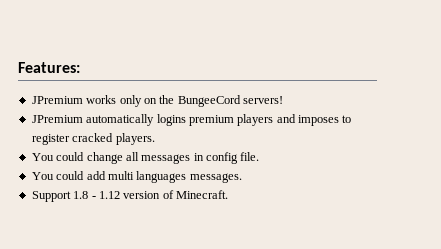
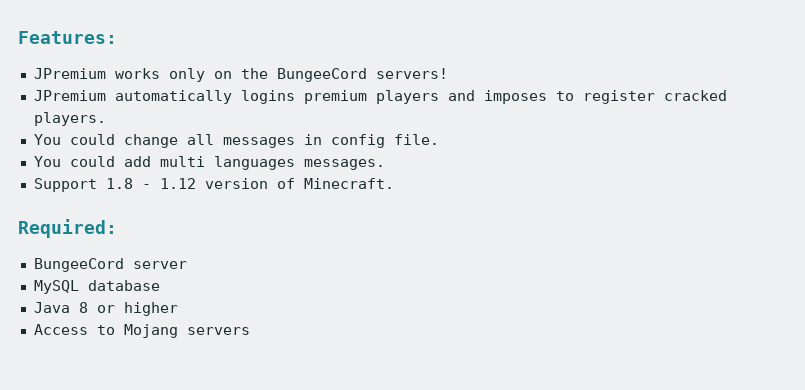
+ Required:
+ BungeeCord server
+ MySQL database
+ Java 8 or higher
+ Access to Mojang servers

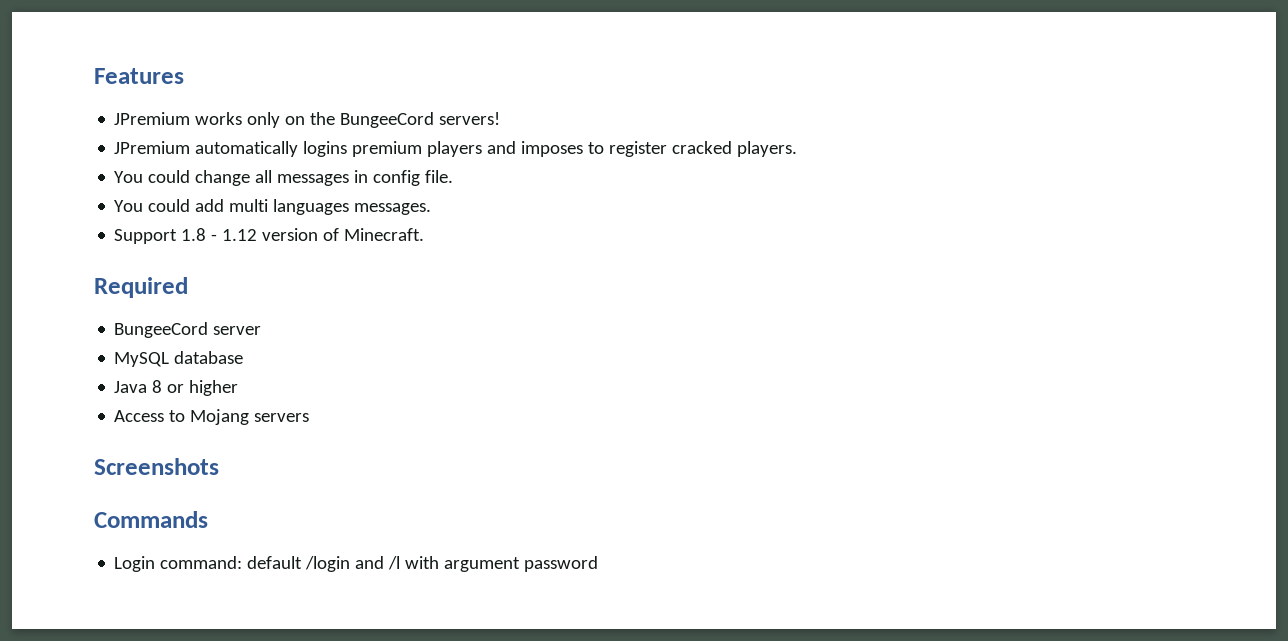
- Features:
+ Features
- Required:
+ Required
+ Screenshots
+ Commands
+ Login command: default /login and /l with argument password

